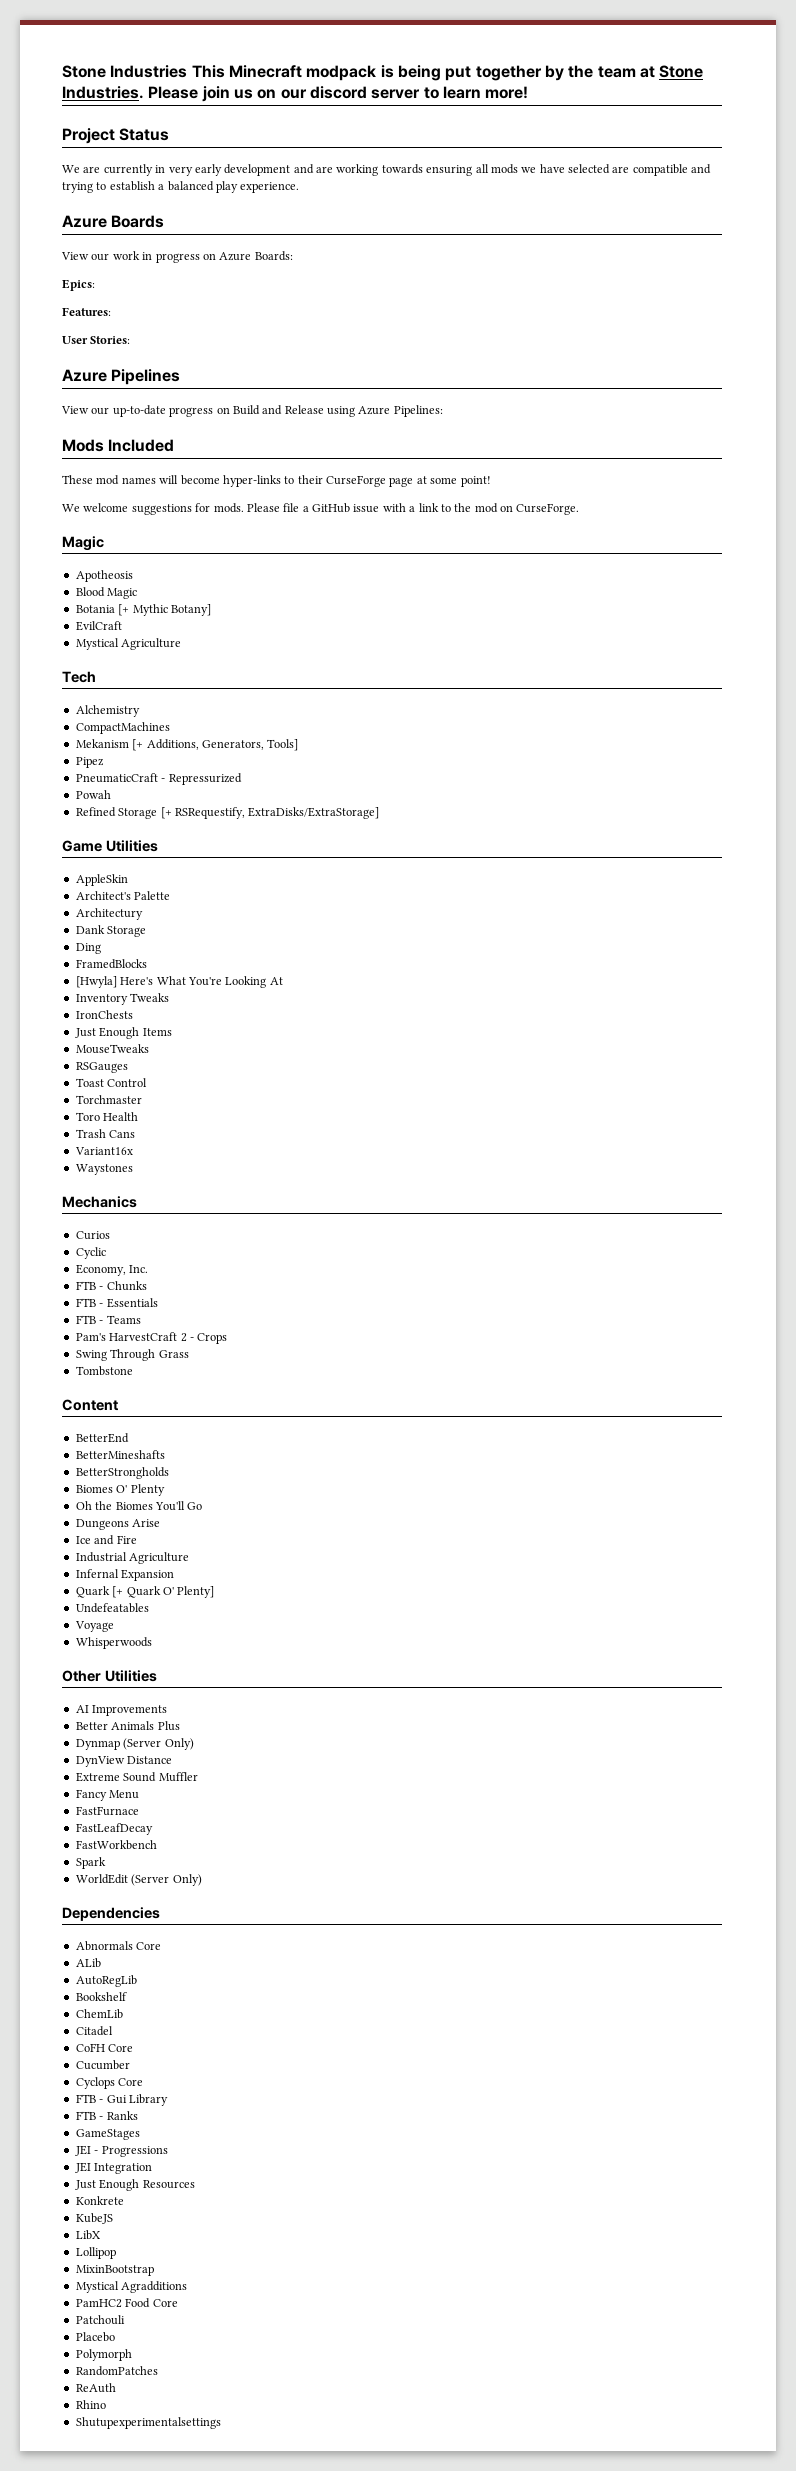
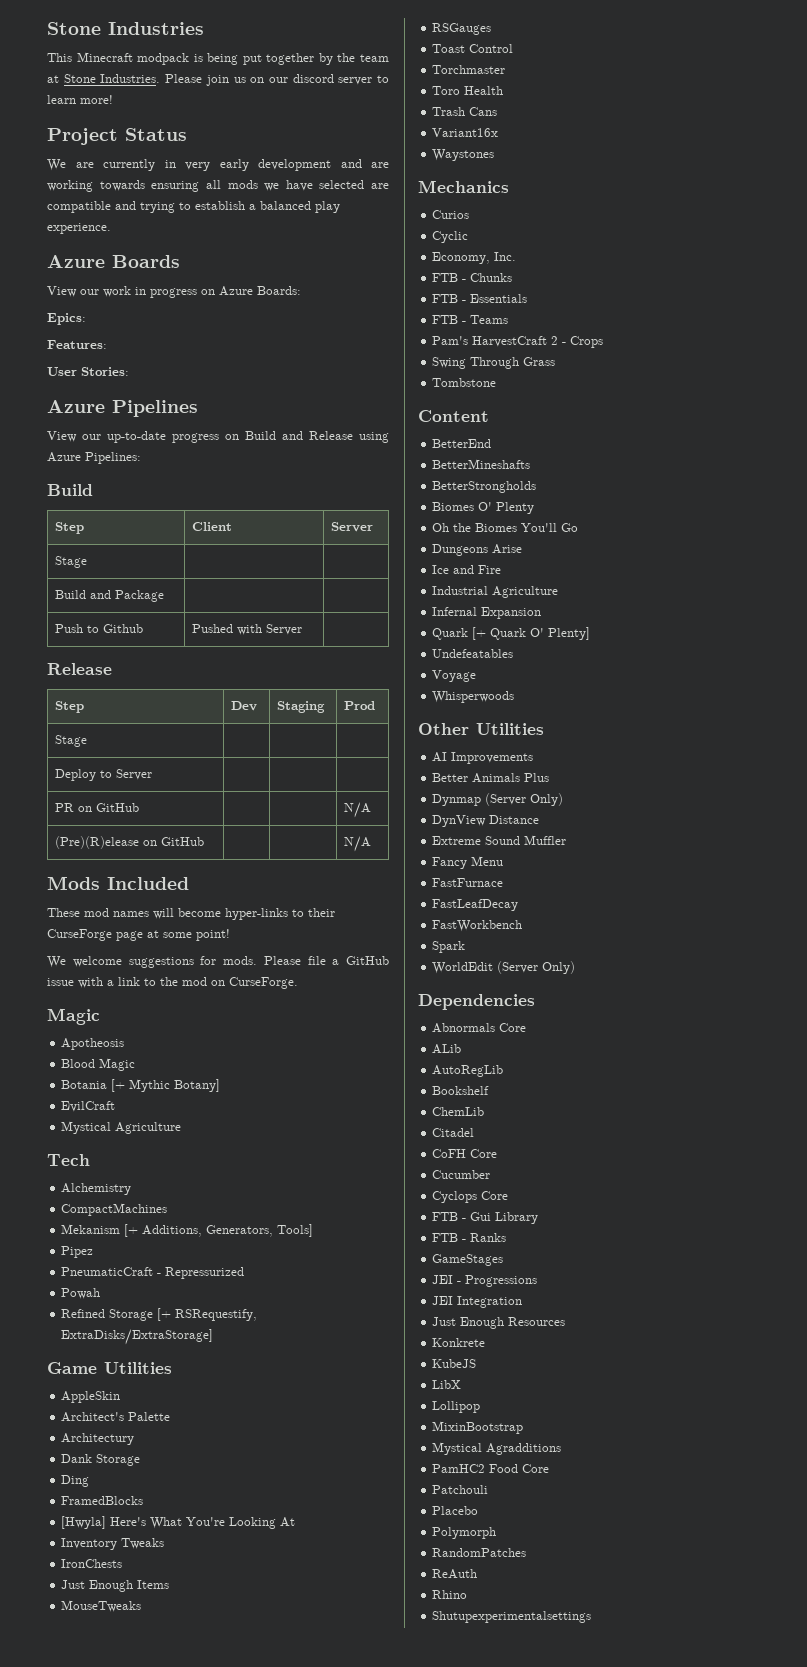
- Stone Industries This Minecraft modpack is being put together by the team at Stone Industries.
+ Stone Industries
+ This Minecraft modpack is being put together by the team at Stone Industries.
  View our up-to-date progress on Build and Release using Azure Pipelines:
+ Build
+ Step | Client | Server
+ Stage | |
+ Build and Package | |
+ Push to Github | Pushed with Server |
+ Release
+ Step | Dev | Staging | Prod
+ Stage | | |
+ Deploy to Server | | |
+ PR on GitHub | | | N/A
+ (Pre)(R)elease on GitHub | | | N/A

